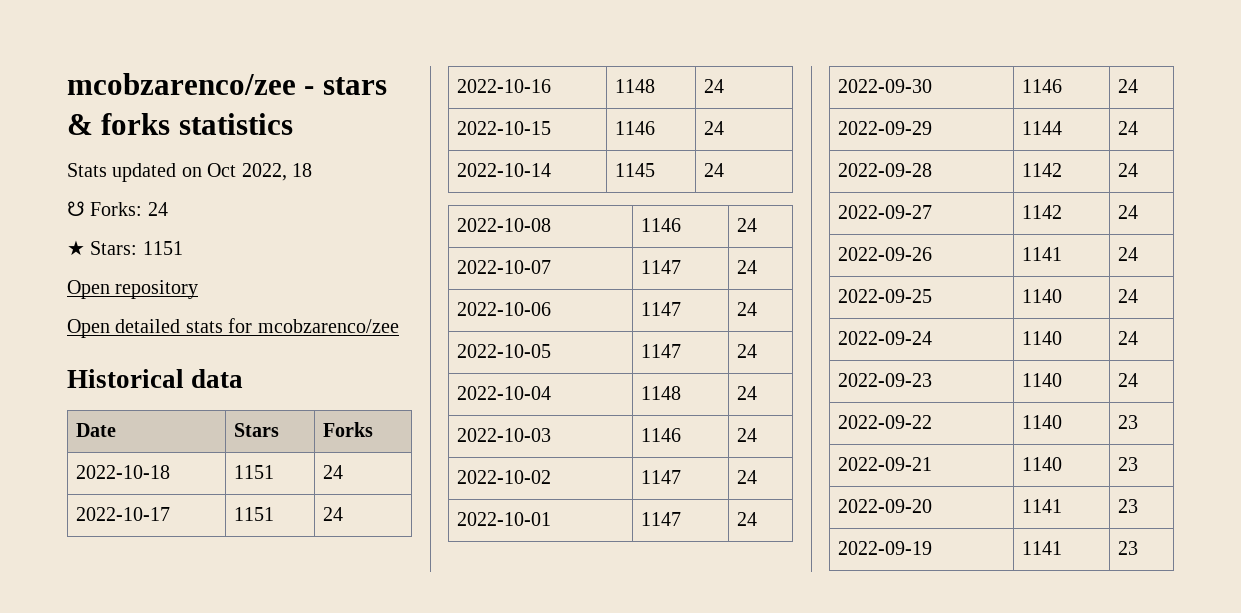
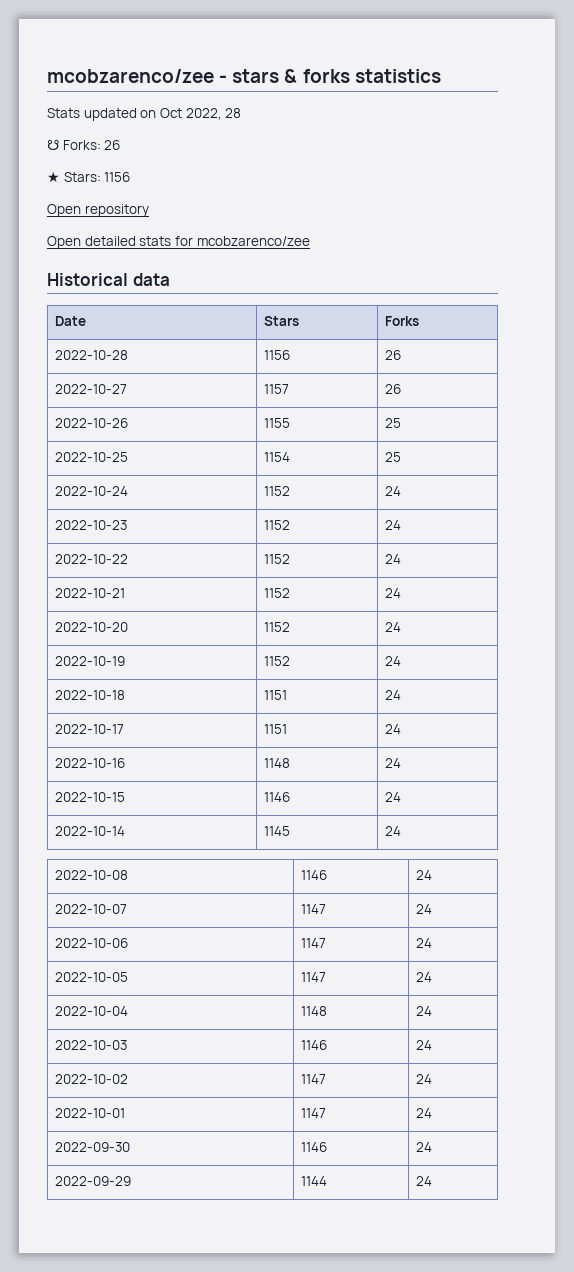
- Stats updated on Oct 2022, 18
+ Stats updated on Oct 2022, 28
- ☋ Forks: 24
+ ☋ Forks: 26
- ★ Stars: 1151
+ ★ Stars: 1156
+ 2022-10-28 | 1156 | 26
+ 2022-10-27 | 1157 | 26
+ 2022-10-26 | 1155 | 25
+ 2022-10-25 | 1154 | 25
+ 2022-10-24 | 1152 | 24
+ 2022-10-23 | 1152 | 24
+ 2022-10-22 | 1152 | 24
+ 2022-10-21 | 1152 | 24
+ 2022-10-20 | 1152 | 24
+ 2022-10-19 | 1152 | 24
- 2022-09-28 | 1142 | 24
- 2022-09-27 | 1142 | 24
- 2022-09-26 | 1141 | 24
- 2022-09-25 | 1140 | 24
- 2022-09-24 | 1140 | 24
- 2022-09-23 | 1140 | 24
- 2022-09-22 | 1140 | 23
- 2022-09-21 | 1140 | 23
- 2022-09-20 | 1141 | 23
- 2022-09-19 | 1141 | 23

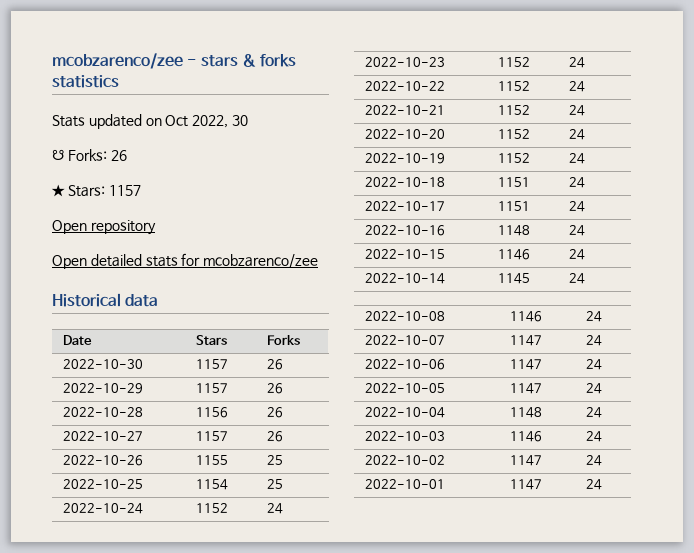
- Stats updated on Oct 2022, 28
+ Stats updated on Oct 2022, 30
- ★ Stars: 1156
+ ★ Stars: 1157
+ 2022-10-30 | 1157 | 26
+ 2022-10-29 | 1157 | 26
- 2022-09-30 | 1146 | 24
- 2022-09-29 | 1144 | 24

